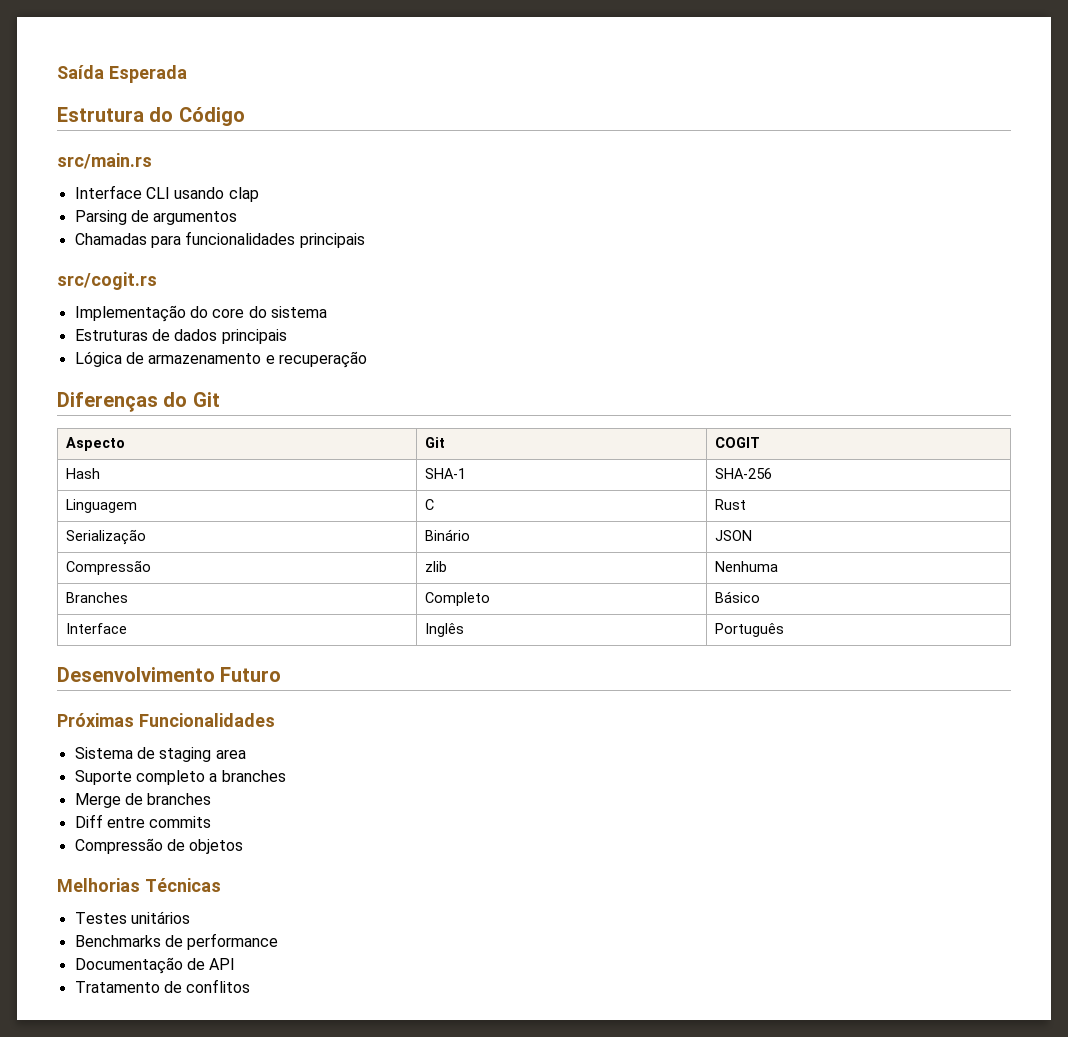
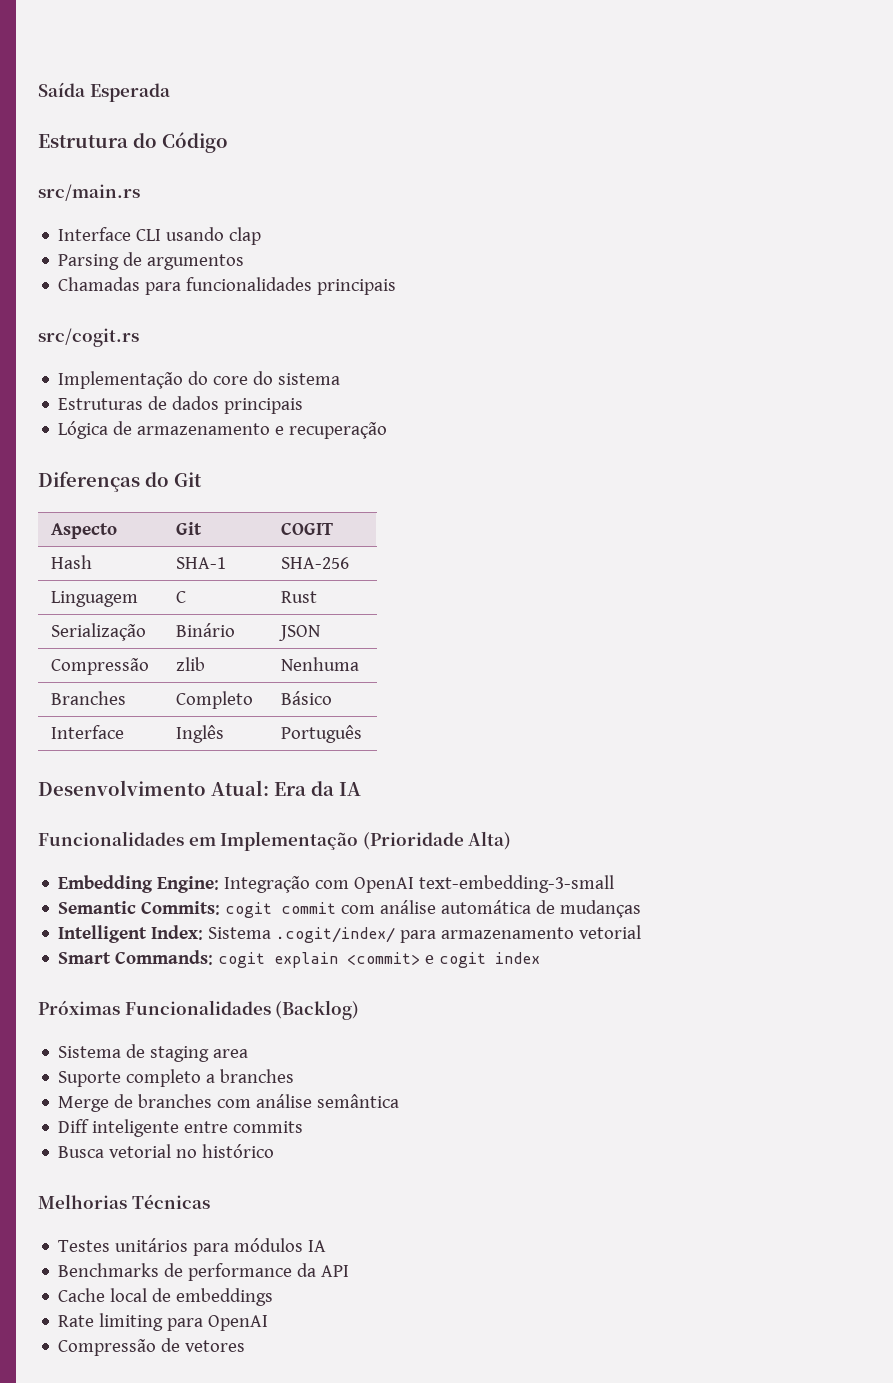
- Desenvolvimento Futuro
+ Desenvolvimento Atual: Era da IA
+ Funcionalidades em Implementação (Prioridade Alta)
+ Embedding Engine: Integração com OpenAI text-embedding-3-small
+ Semantic Commits: cogit commit com análise automática de mudanças
+ Intelligent Index: Sistema .cogit/index/ para armazenamento vetorial
+ Smart Commands: cogit explain <commit> e cogit index
- Próximas Funcionalidades
+ Próximas Funcionalidades (Backlog)
- Merge de branches
+ Merge de branches com análise semântica
- Diff entre commits
+ Diff inteligente entre commits
- Compressão de objetos
+ Busca vetorial no histórico
- Testes unitários
+ Testes unitários para módulos IA
- Benchmarks de performance
- Documentação de API
+ Benchmarks de performance da API
- Tratamento de conflitos
+ Cache local de embeddings
+ Rate limiting para OpenAI
+ Compressão de vetores

